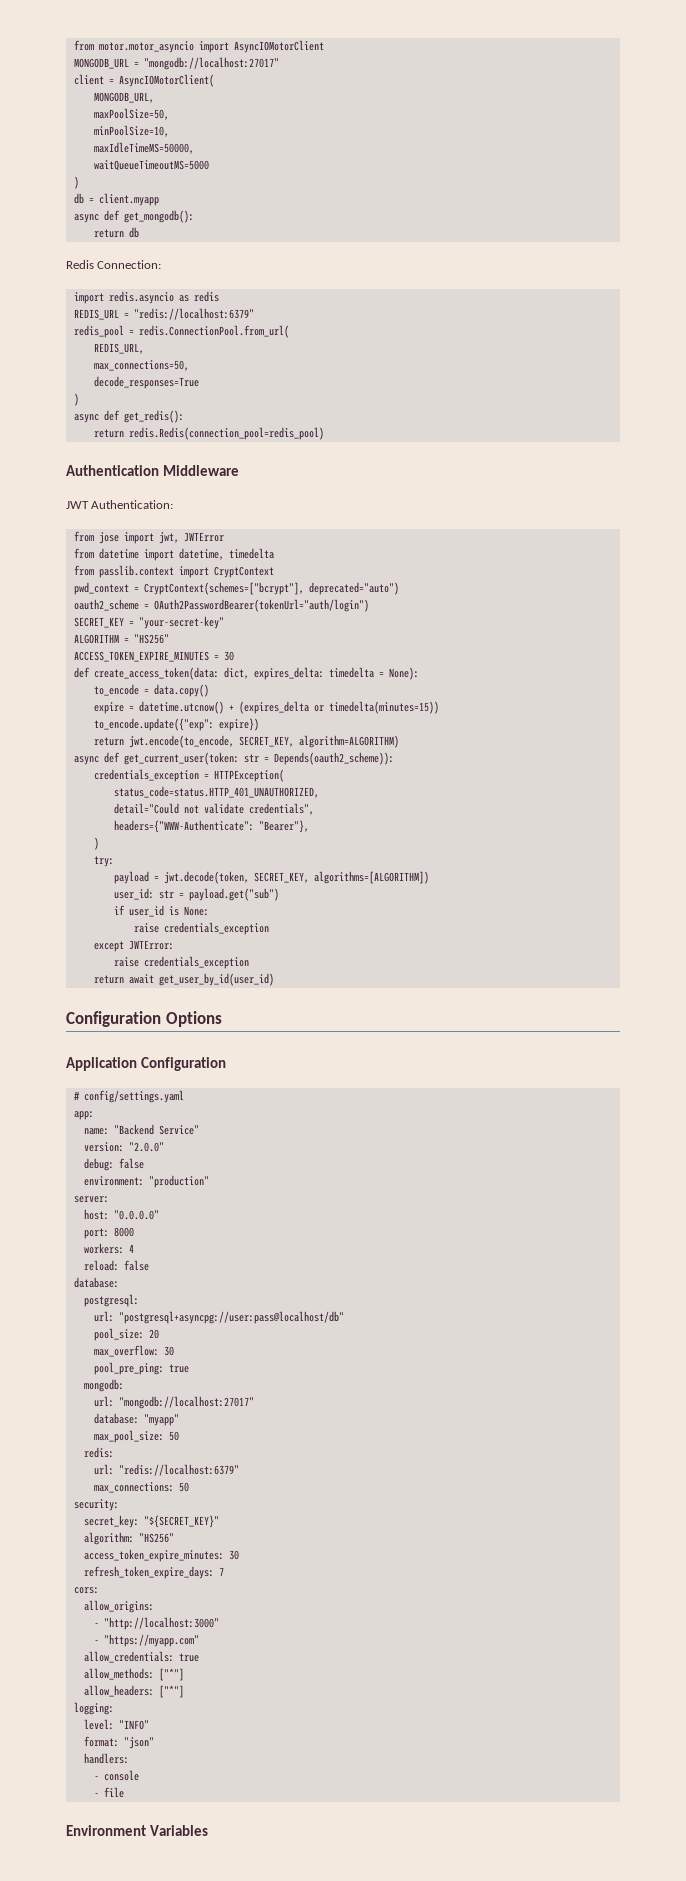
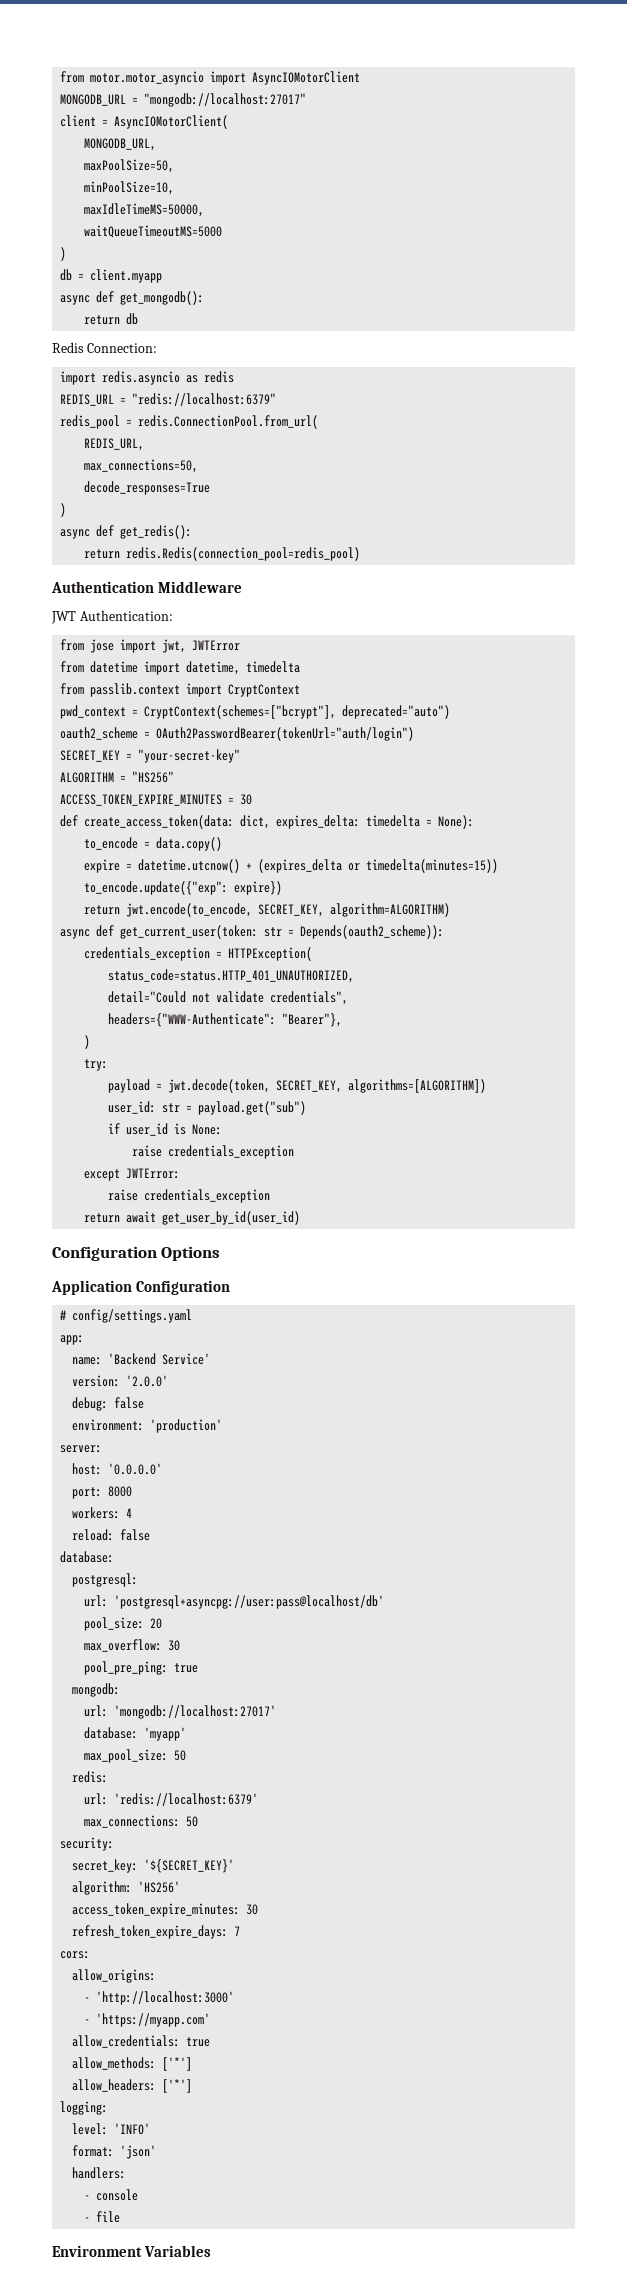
- name: "Backend Service"
+ name: 'Backend Service'
- version: "2.0.0"
+ version: '2.0.0'
- environment: "production"
+ environment: 'production'
- host: "0.0.0.0"
+ host: '0.0.0.0'
- url: "postgresql+asyncpg://user:pass@localhost/db"
+ url: 'postgresql+asyncpg://user:pass@localhost/db'
- url: "mongodb://localhost:27017"
- database: "myapp"
+ url: 'mongodb://localhost:27017'
+ database: 'myapp'
- url: "redis://localhost:6379"
+ url: 'redis://localhost:6379'
- secret_key: "${SECRET_KEY}"
+ secret_key: '${SECRET_KEY}'
- algorithm: "HS256"
+ algorithm: 'HS256'
- - "http://localhost:3000"
- - "https://myapp.com"
+ - 'http://localhost:3000'
+ - 'https://myapp.com'
- allow_methods: ["*"]
+ allow_methods: ['*']
- allow_headers: ["*"]
+ allow_headers: ['*']
- level: "INFO"
+ level: 'INFO'
- format: "json"
+ format: 'json'

